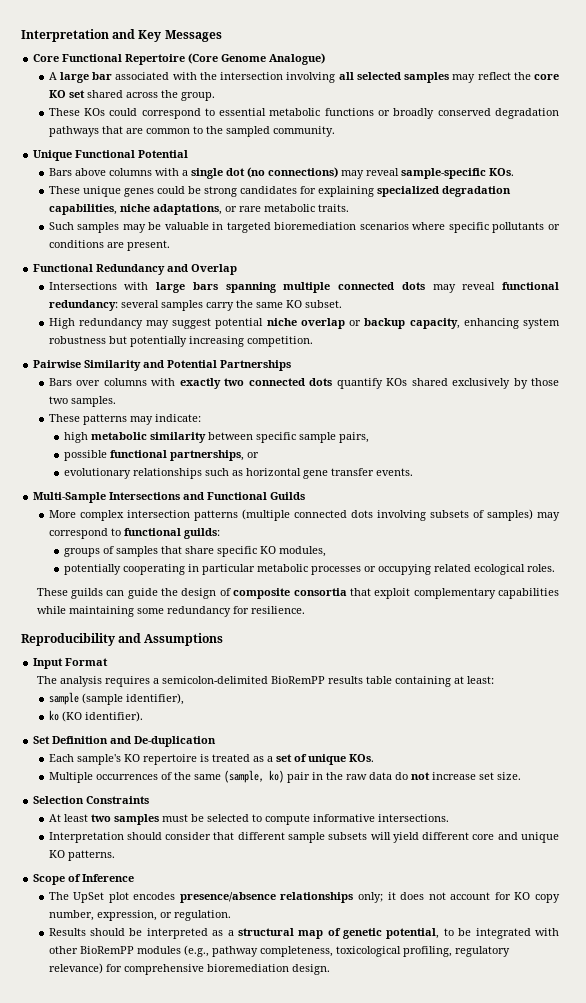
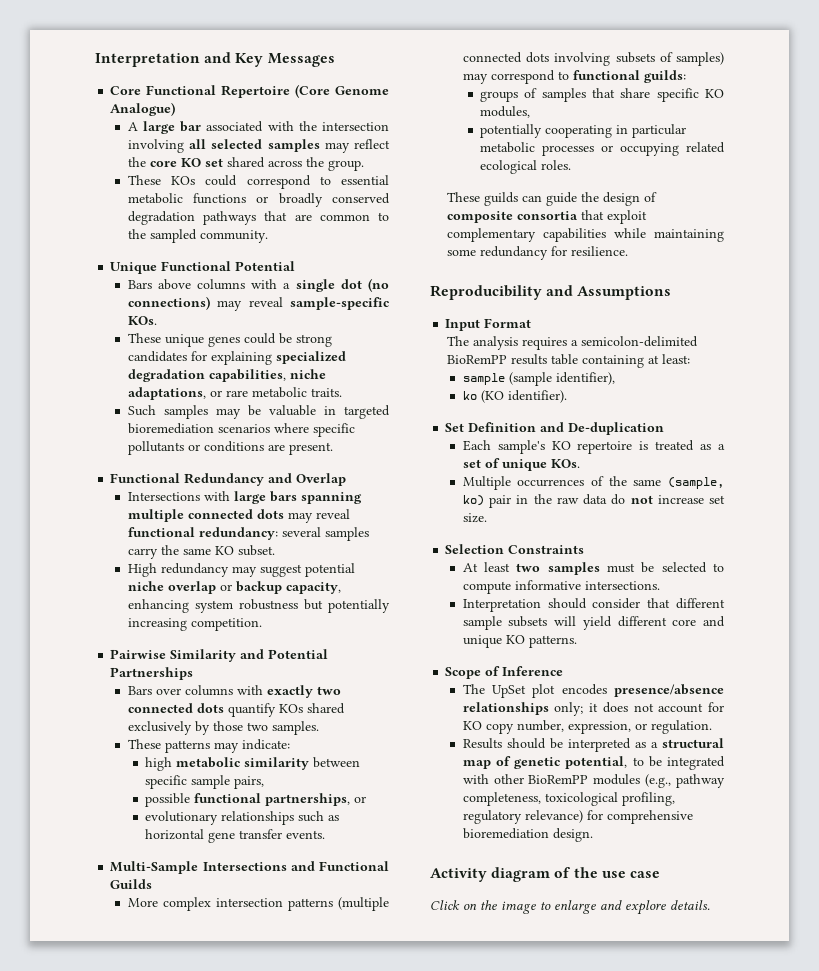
+ Activity diagram of the use case
+ Click on the image to enlarge and explore details.

